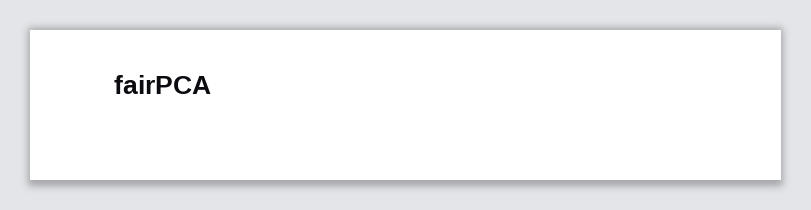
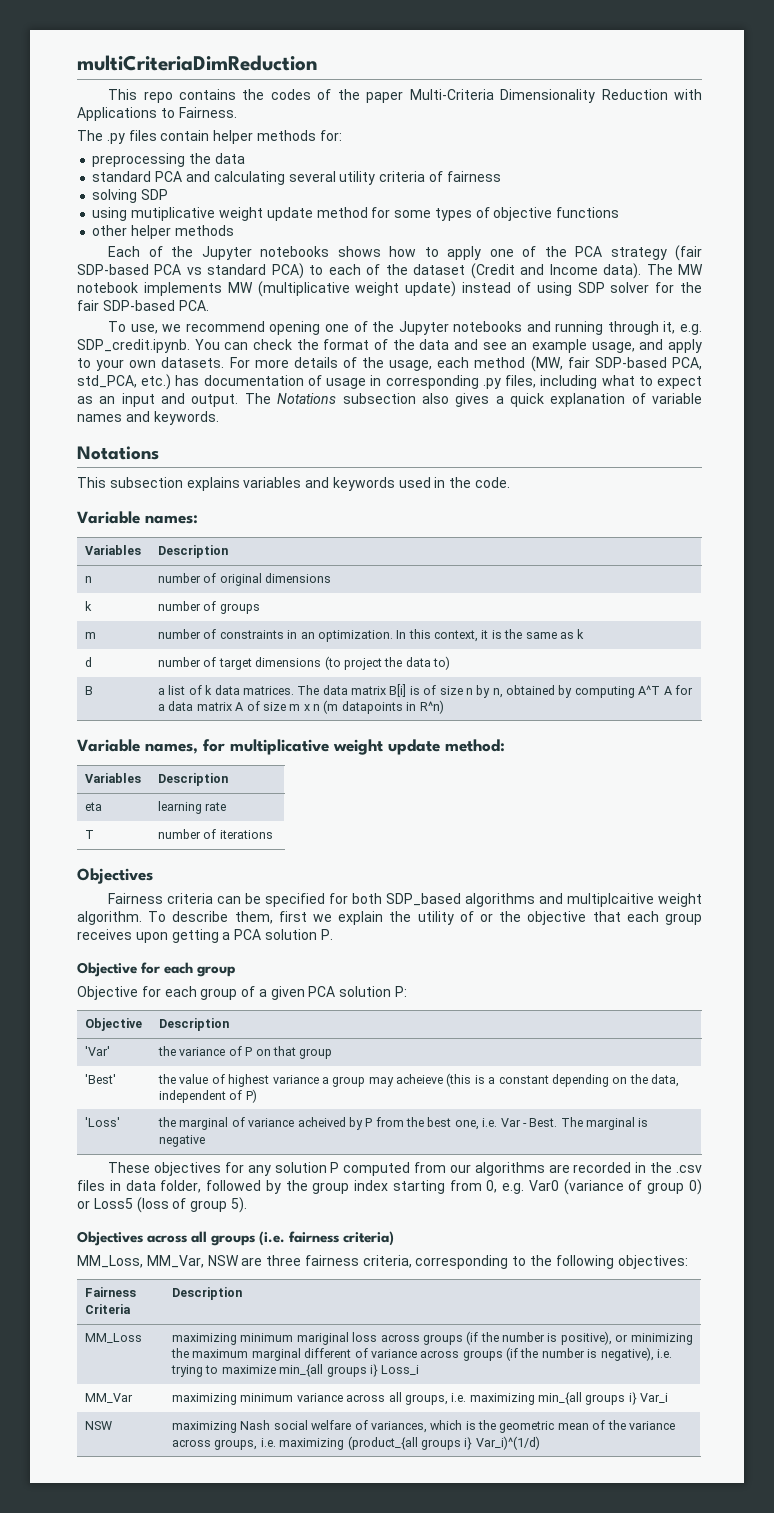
- fairPCA
+ multiCriteriaDimReduction
+ This repo contains the codes of the paper Multi-Criteria Dimensionality Reduction with Applications to Fairness.
+ The .py files contain helper methods for:
+ preprocessing the data
+ standard PCA and calculating several utility criteria of fairness
+ solving SDP
+ using mutiplicative weight update method for some types of objective functions
+ other helper methods
+ Each of the Jupyter notebooks shows how to apply one of the PCA strategy (fair SDP-based PCA vs standard PCA) to each of the dataset (Credit and Income data). The MW notebook implements MW (multiplicative weight update) instead of using SDP solver for the fair SDP-based PCA.
+ To use, we recommend opening one of the Jupyter notebooks and running through it, e.g. SDP_credit.ipynb. You can check the format of the data and see an example usage, and apply to your own datasets. For more details of the usage, each method (MW, fair SDP-based PCA, std_PCA, etc.) has documentation of usage in corresponding .py files, including what to expect as an input and output. The Notations subsection also gives a quick explanation of variable names and keywords.
+ Notations
+ This subsection explains variables and keywords used in the code.
+ Variable names:
+ Variables | Description
+ n | number of original dimensions
+ k | number of groups
+ m | number of constraints in an optimization. In this context, it is the same as k
+ d | number of target dimensions (to project the data to)
+ B | a list of k data matrices. The data matrix B[i] is of size n by n, obtained by computing A^T A for a data matrix A of size m x n (m datapoints in R^n)
+ Variable names, for multiplicative weight update method:
+ Variables | Description
+ eta | learning rate
+ T | number of iterations
+ Objectives
+ Fairness criteria can be specified for both SDP_based algorithms and multiplcaitive weight algorithm. To describe them, first we explain the utility of or the objective that each group receives upon getting a PCA solution P.
+ Objective for each group
+ Objective for each group of a given PCA solution P:
+ Objective | Description
+ 'Var' | the variance of P on that group
+ 'Best' | the value of highest variance a group may acheieve (this is a constant depending on the data, independent of P)
+ 'Loss' | the marginal of variance acheived by P from the best one, i.e. Var - Best. The marginal is negative
+ These objectives for any solution P computed from our algorithms are recorded in the .csv files in data folder, followed by the group index starting from 0, e.g. Var0 (variance of group 0) or Loss5 (loss of group 5).
+ Objectives across all groups (i.e. fairness criteria)
+ MM_Loss, MM_Var, NSW are three fairness criteria, corresponding to the following objectives:
+ Fairness Criteria | Description
+ MM_Loss | maximizing minimum mariginal loss across groups (if the number is positive), or minimizing the maximum marginal different of variance across groups (if the number is negative), i.e. trying to maximize min_{all groups i} Loss_i
+ MM_Var | maximizing minimum variance across all groups, i.e. maximizing min_{all groups i} Var_i
+ NSW | maximizing Nash social welfare of variances, which is the geometric mean of the variance across groups, i.e. maximizing (product_{all groups i} Var_i)^(1/d)

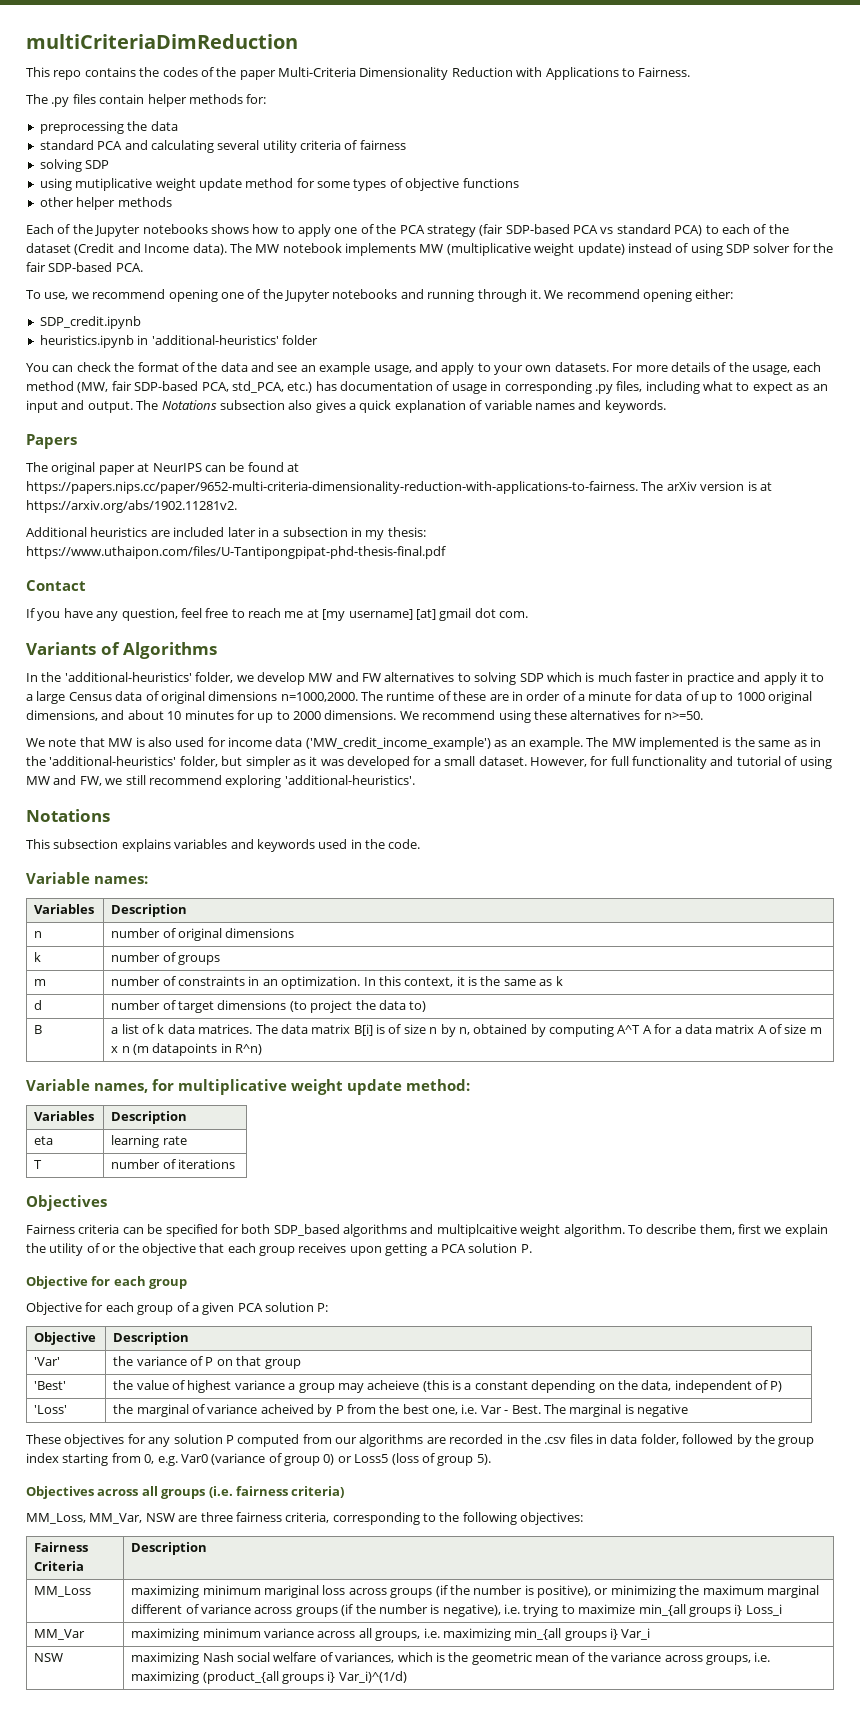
- To use, we recommend opening one of the Jupyter notebooks and running through it, e.g. SDP_credit.ipynb. You can check the format of the data and see an example usage, and apply to your own datasets.
+ To use, we recommend opening one of the Jupyter notebooks and running through it. We recommend opening either:
+ SDP_credit.ipynb
+ heuristics.ipynb in 'additional-heuristics' folder
+ You can check the format of the data and see an example usage, and apply to your own datasets.
+ Papers
+ The original paper at NeurIPS can be found at https://papers.nips.cc/paper/9652-multi-criteria-dimensionality-reduction-with-applications-to-fairness. The arXiv version is at https://arxiv.org/abs/1902.11281v2.
+ Additional heuristics are included later in a subsection in my thesis: https://www.uthaipon.com/files/U-Tantipongpipat-phd-thesis-final.pdf
+ Contact
+ If you have any question, feel free to reach me at [my username] [at] gmail dot com.
+ Variants of Algorithms
+ In the 'additional-heuristics' folder, we develop MW and FW alternatives to solving SDP which is much faster in practice and apply it to a large Census data of original dimensions n=1000,2000. The runtime of these are in order of a minute for data of up to 1000 original dimensions, and about 10 minutes for up to 2000 dimensions. We recommend using these alternatives for n>=50.
+ We note that MW is also used for income data ('MW_credit_income_example') as an example. The MW implemented is the same as in the 'additional-heuristics' folder, but simpler as it was developed for a small dataset. However, for full functionality and tutorial of using MW and FW, we still recommend exploring 'additional-heuristics'.

